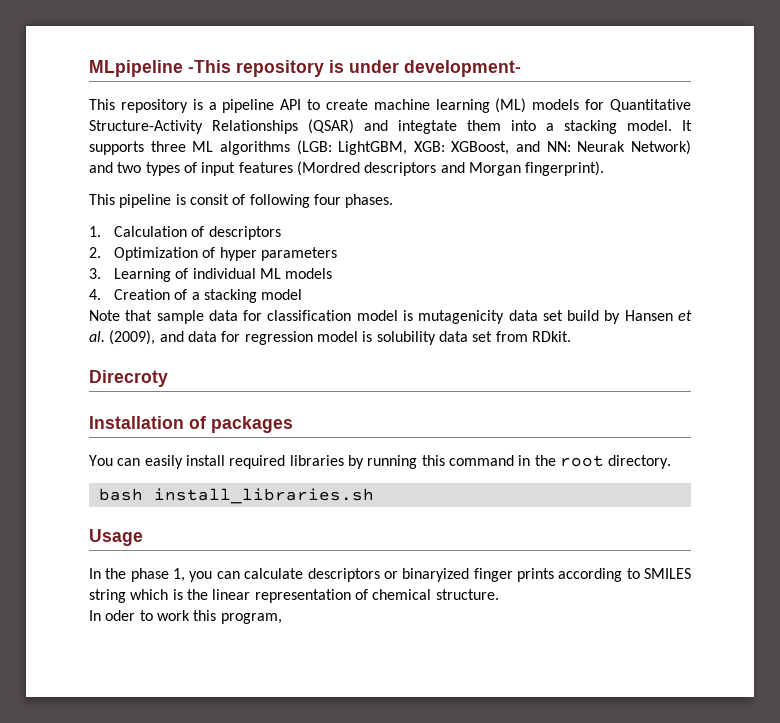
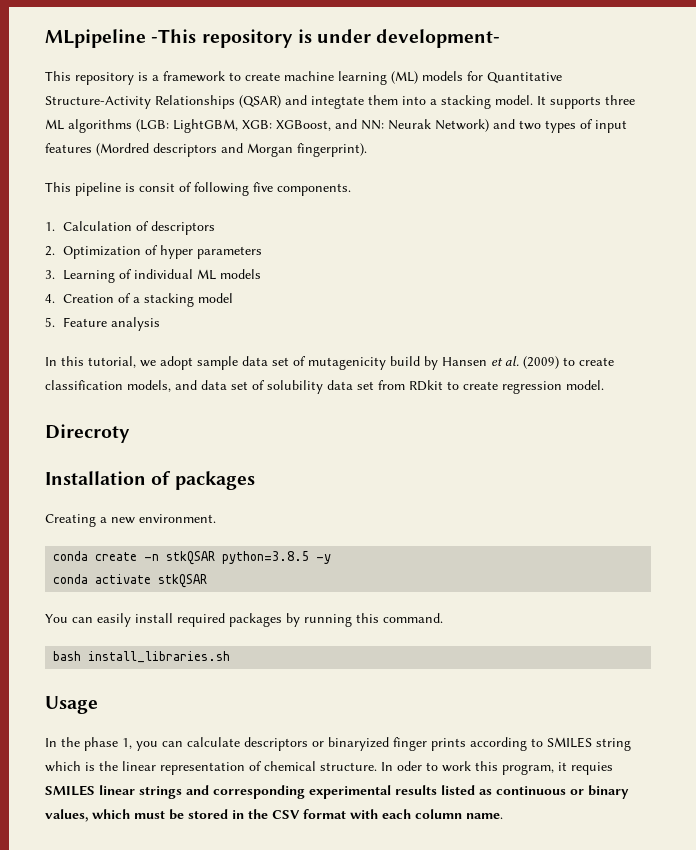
- This repository is a pipeline API to create machine learning (ML) models for Quantitative Structure-Activity Relationships (QSAR) and integtate them into a stacking model.
+ This repository is a framework to create machine learning (ML) models for Quantitative Structure-Activity Relationships (QSAR) and integtate them into a stacking model.
- This pipeline is consit of following four phases.
+ This pipeline is consit of following five components.
- Note that sample data for classification model is mutagenicity data set build by Hansen et al. (2009), and data for regression model is solubility data set from RDkit.
+ 5. Feature analysis
+ In this tutorial, we adopt sample data set of mutagenicity build by Hansen et al. (2009) to create classification models, and data set of solubility data set from RDkit to create regression model.
  Direcroty
  Installation of packages
+ Creating a new environment.
+ conda create -n stkQSAR python=3.8.5 -y
+ conda activate stkQSAR
- You can easily install required libraries by running this command in the root directory.
+ You can easily install required packages by running this command.
- In the phase 1, you can calculate descriptors or binaryized finger prints according to SMILES string which is the linear representation of chemical structure.
- In oder to work this program,
+ In the phase 1, you can calculate descriptors or binaryized finger prints according to SMILES string which is the linear representation of chemical structure. In oder to work this program, it requies SMILES linear strings and corresponding experimental results listed as continuous or binary values, which must be stored in the CSV format with each column name.

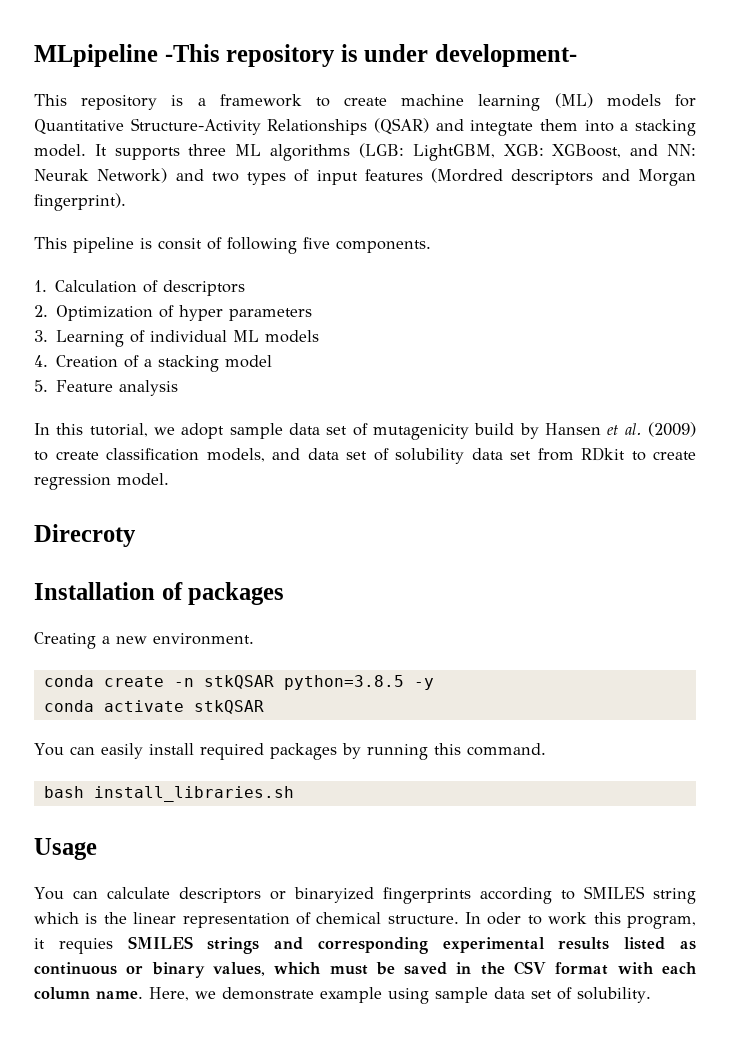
- In the phase 1, you can calculate descriptors or binaryized finger prints according to SMILES string which is the linear representation of chemical structure.
+ You can calculate descriptors or binaryized fingerprints according to SMILES string which is the linear representation of chemical structure.
- In oder to work this program, it requies SMILES linear strings and corresponding experimental results listed as continuous or binary values, which must be stored in the CSV format with each column name.
+ In oder to work this program, it requies SMILES strings and corresponding experimental results listed as continuous or binary values, which must be saved in the CSV format with each column name.
+ Here, we demonstrate example using sample data set of solubility.

